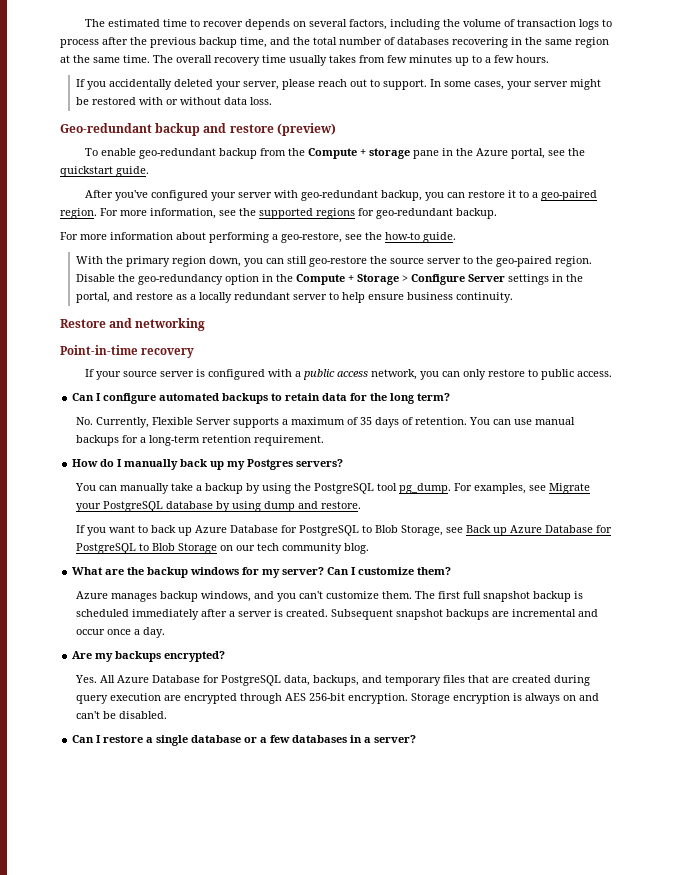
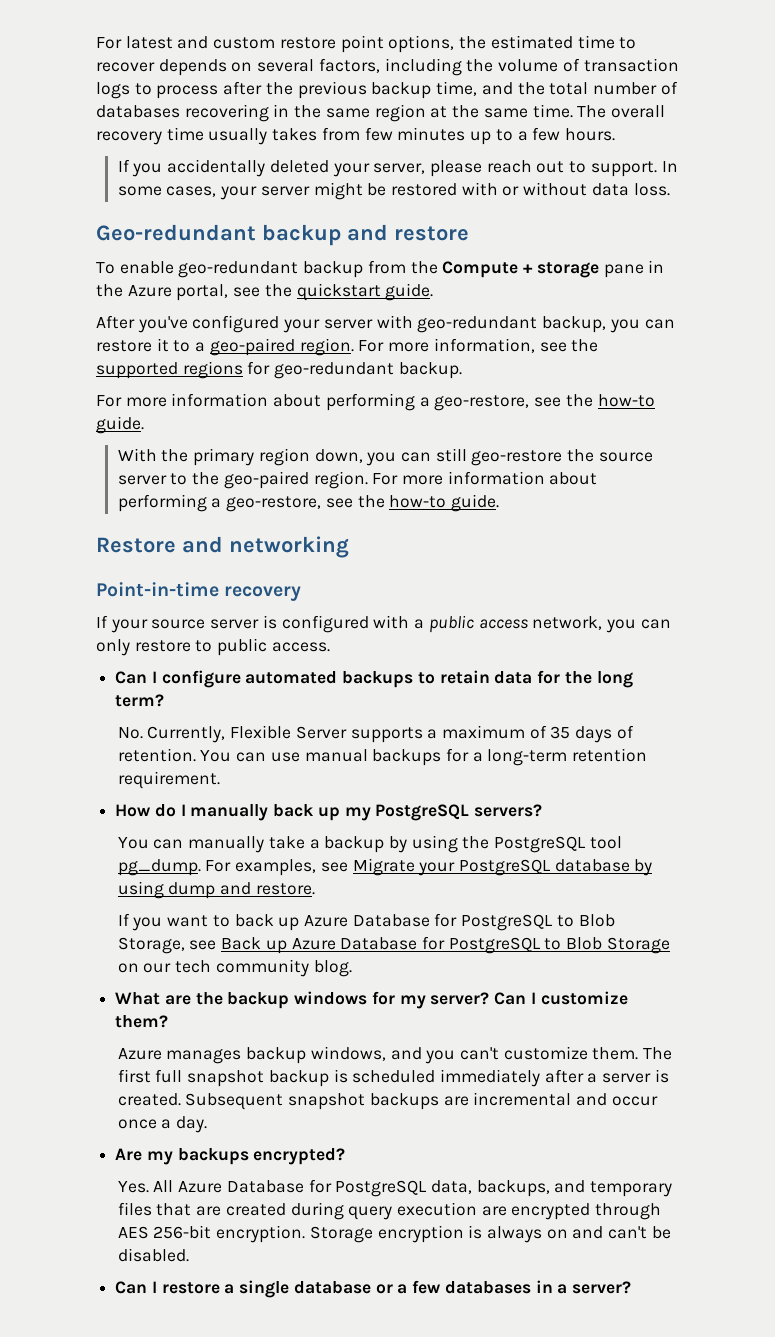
- The estimated time to recover depends on several factors, including the volume of transaction logs to process after the previous backup time, and the total number of databases recovering in the same region at the same time.
+ For latest and custom restore point options, the estimated time to recover depends on several factors, including the volume of transaction logs to process after the previous backup time, and the total number of databases recovering in the same region at the same time.
- Geo-redundant backup and restore (preview)
+ Geo-redundant backup and restore
- With the primary region down, you can still geo-restore the source server to the geo-paired region. Disable the geo-redundancy option in the Compute + Storage > Configure Server settings in the portal, and restore as a locally redundant server to help ensure business continuity.
+ With the primary region down, you can still geo-restore the source server to the geo-paired region. For more information about performing a geo-restore, see the how-to guide.
- How do I manually back up my Postgres servers?
+ How do I manually back up my PostgreSQL servers?

